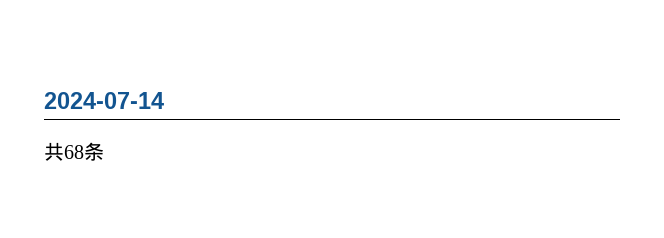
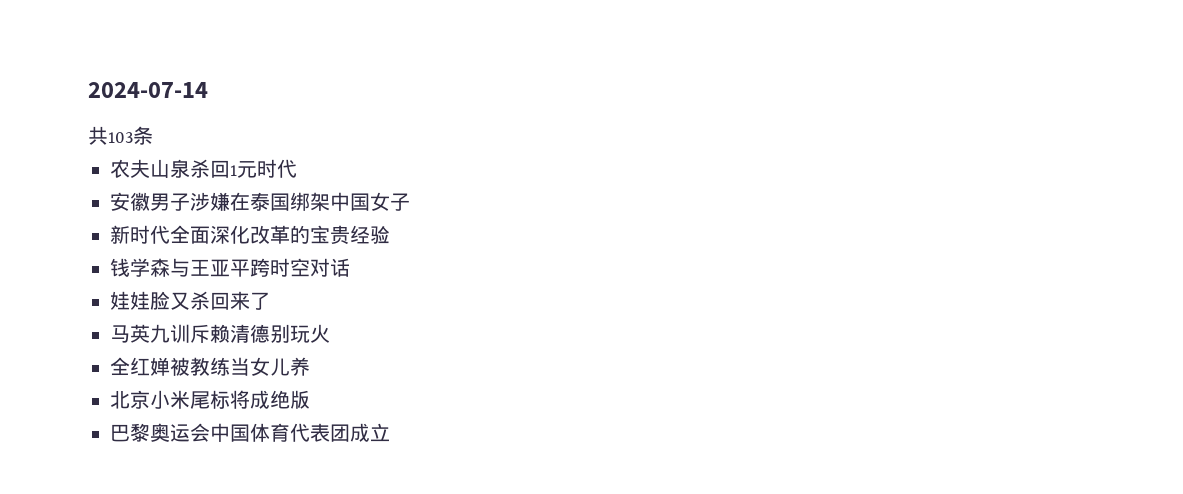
- 共68条
+ 共103条
+ 农夫山泉杀回1元时代
+ 安徽男子涉嫌在泰国绑架中国女子
+ 新时代全面深化改革的宝贵经验
+ 钱学森与王亚平跨时空对话
+ 娃娃脸又杀回来了
+ 马英九训斥赖清德别玩火
+ 全红婵被教练当女儿养
+ 北京小米尾标将成绝版
+ 巴黎奥运会中国体育代表团成立

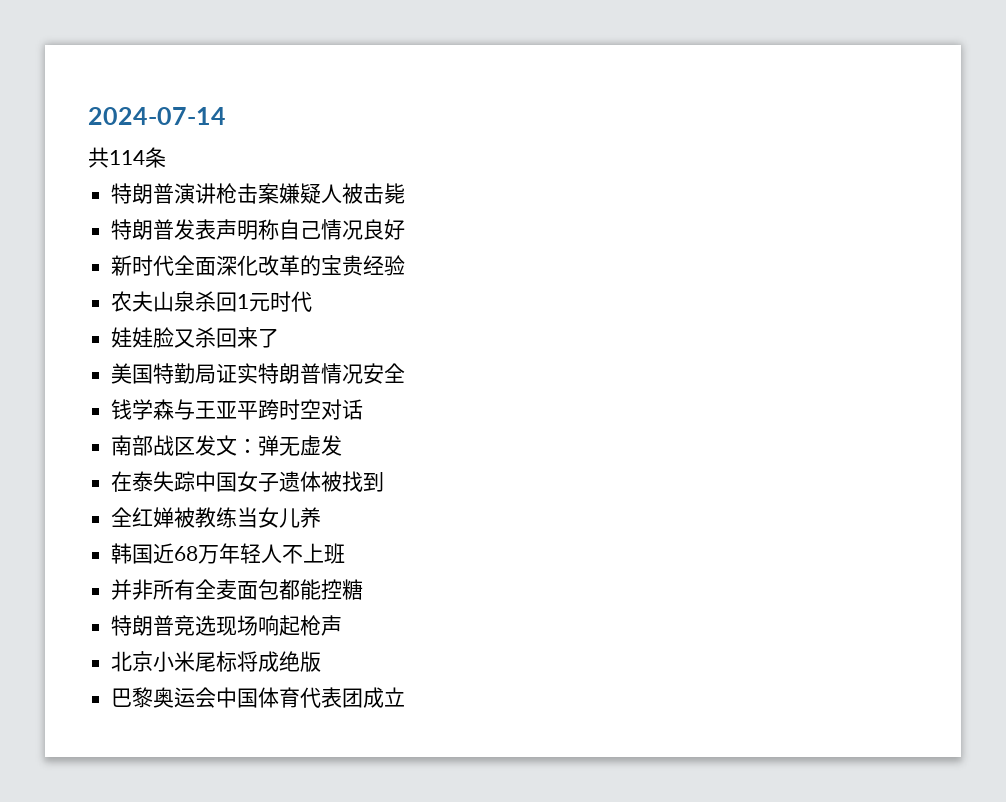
- 共103条
+ 共114条
- 农夫山泉杀回1元时代
- 安徽男子涉嫌在泰国绑架中国女子
+ 特朗普演讲枪击案嫌疑人被击毙
+ 特朗普发表声明称自己情况良好
+ 农夫山泉杀回1元时代
+ 娃娃脸又杀回来了
+ 美国特勤局证实特朗普情况安全
- 娃娃脸又杀回来了
- 马英九训斥赖清德别玩火
+ 南部战区发文：弹无虚发
+ 在泰失踪中国女子遗体被找到
+ 韩国近68万年轻人不上班
+ 并非所有全麦面包都能控糖
+ 特朗普竞选现场响起枪声

